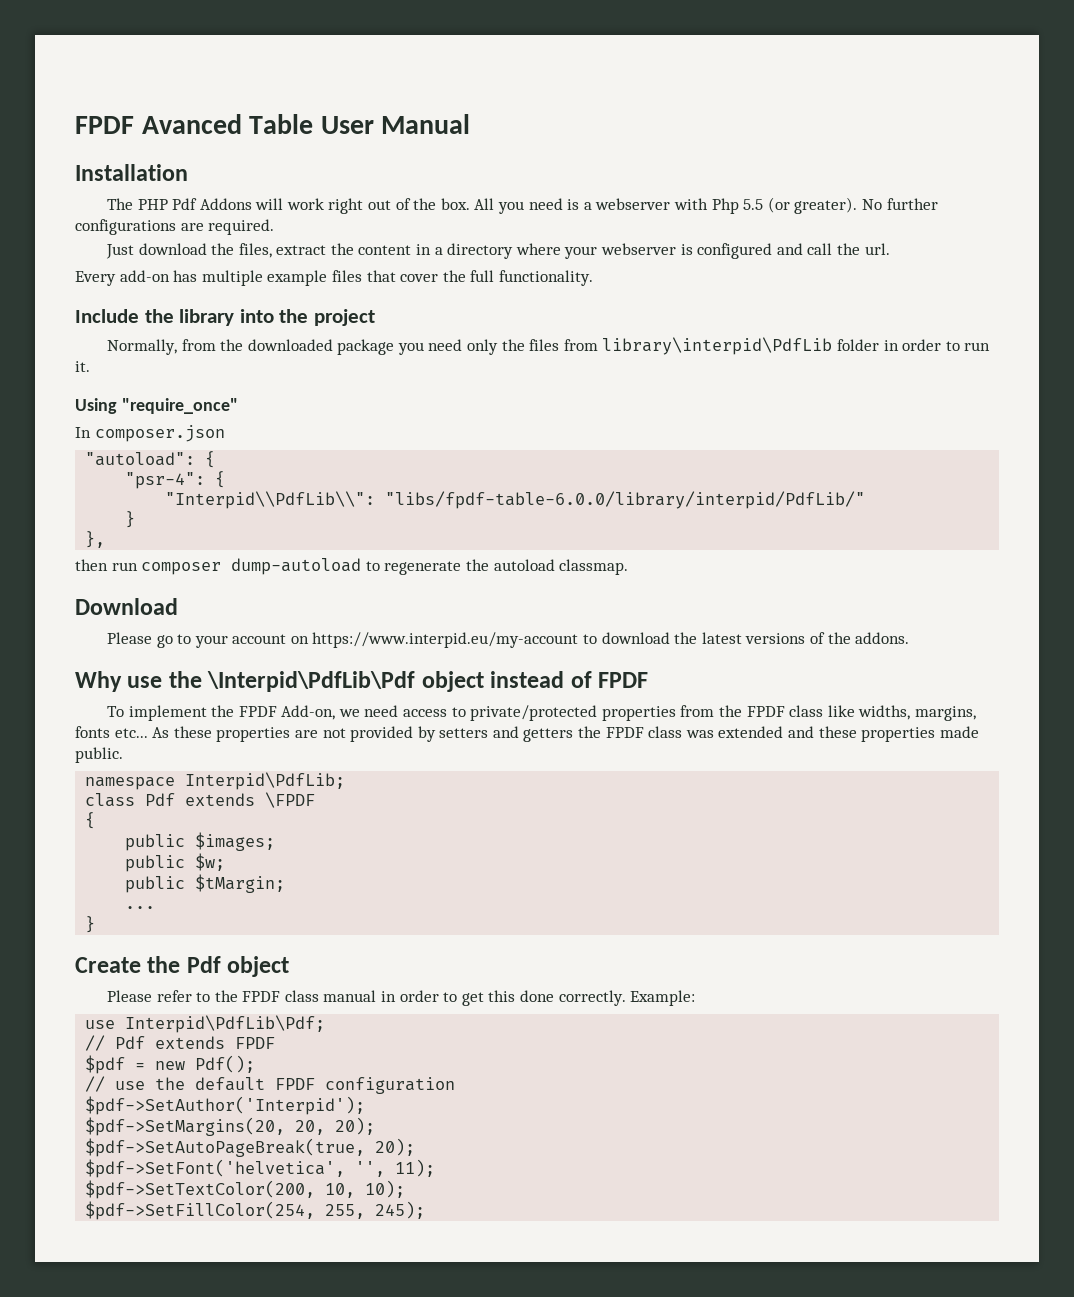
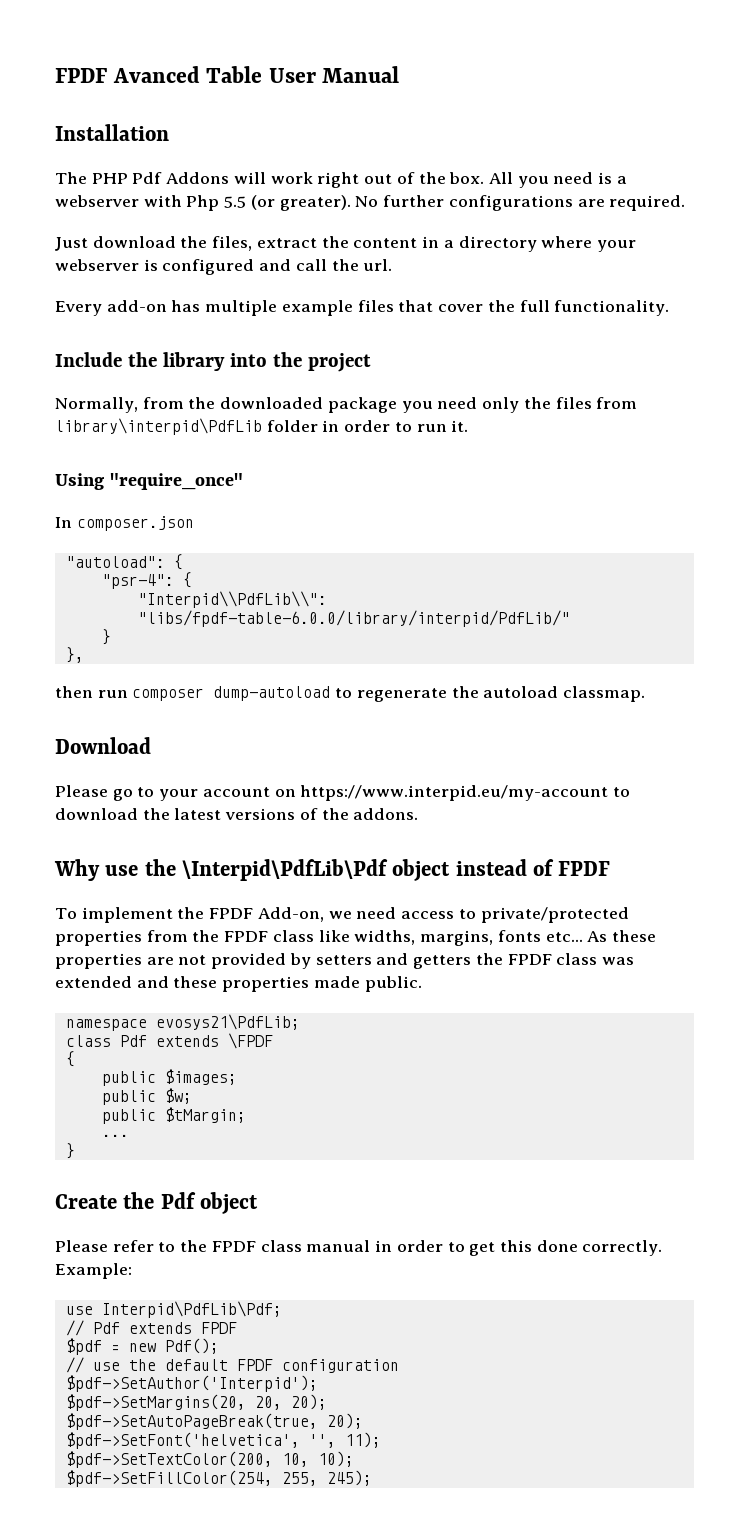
- namespace Interpid\PdfLib;
+ namespace evosys21\PdfLib;

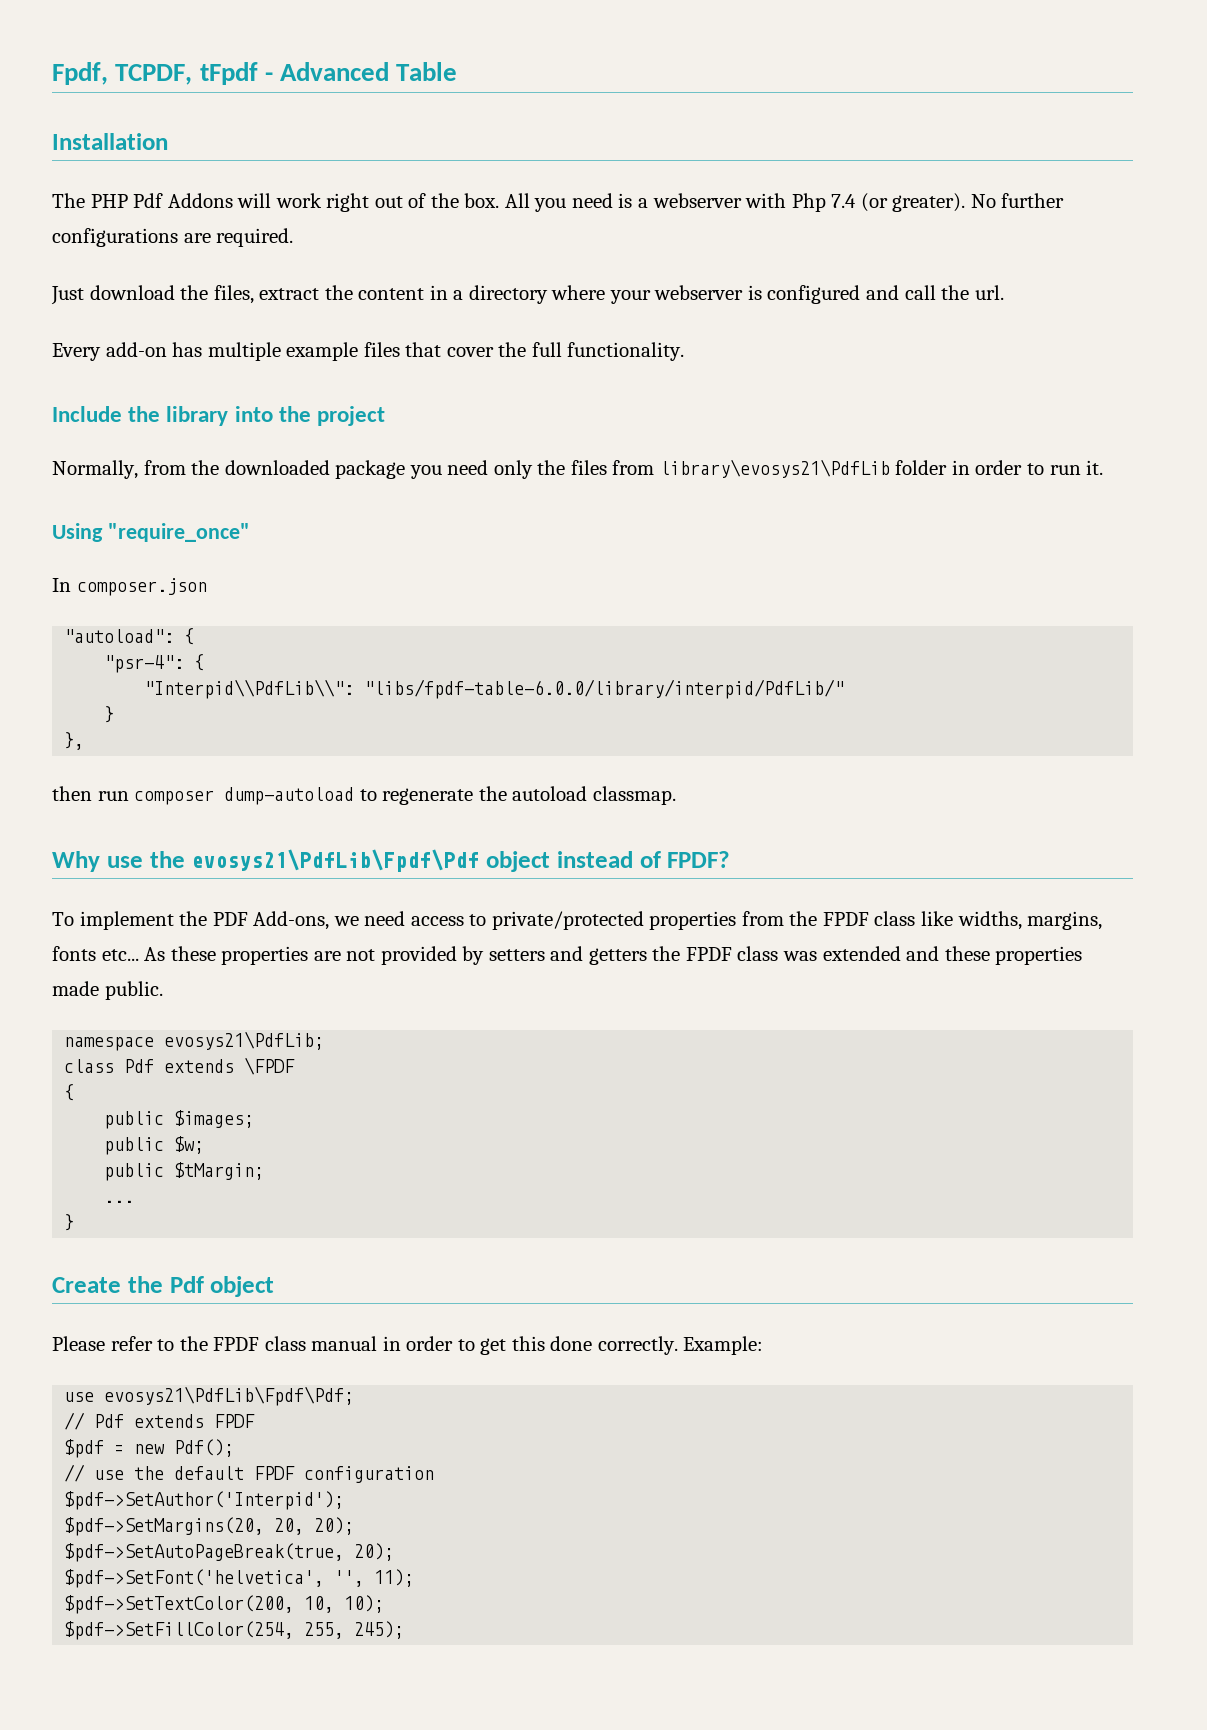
- FPDF Avanced Table User Manual
+ Fpdf, TCPDF, tFpdf - Advanced Table
- All you need is a webserver with Php 5.5 (or greater).
+ All you need is a webserver with Php 7.4 (or greater).
- Normally, from the downloaded package you need only the files from library\interpid\PdfLib folder in order to run it.
+ Normally, from the downloaded package you need only the files from library\evosys21\PdfLib folder in order to run it.
- Download
- Please go to your account on https://www.interpid.eu/my-account to download the latest versions of the addons.
- Why use the \Interpid\PdfLib\Pdf object instead of FPDF
+ Why use the evosys21\PdfLib\Fpdf\Pdf object instead of FPDF?
- To implement the FPDF Add-on, we need access to private/protected properties from the FPDF class like widths, margins, fonts etc...
+ To implement the PDF Add-ons, we need access to private/protected properties from the FPDF class like widths, margins, fonts etc...
- use Interpid\PdfLib\Pdf;
+ use evosys21\PdfLib\Fpdf\Pdf;

